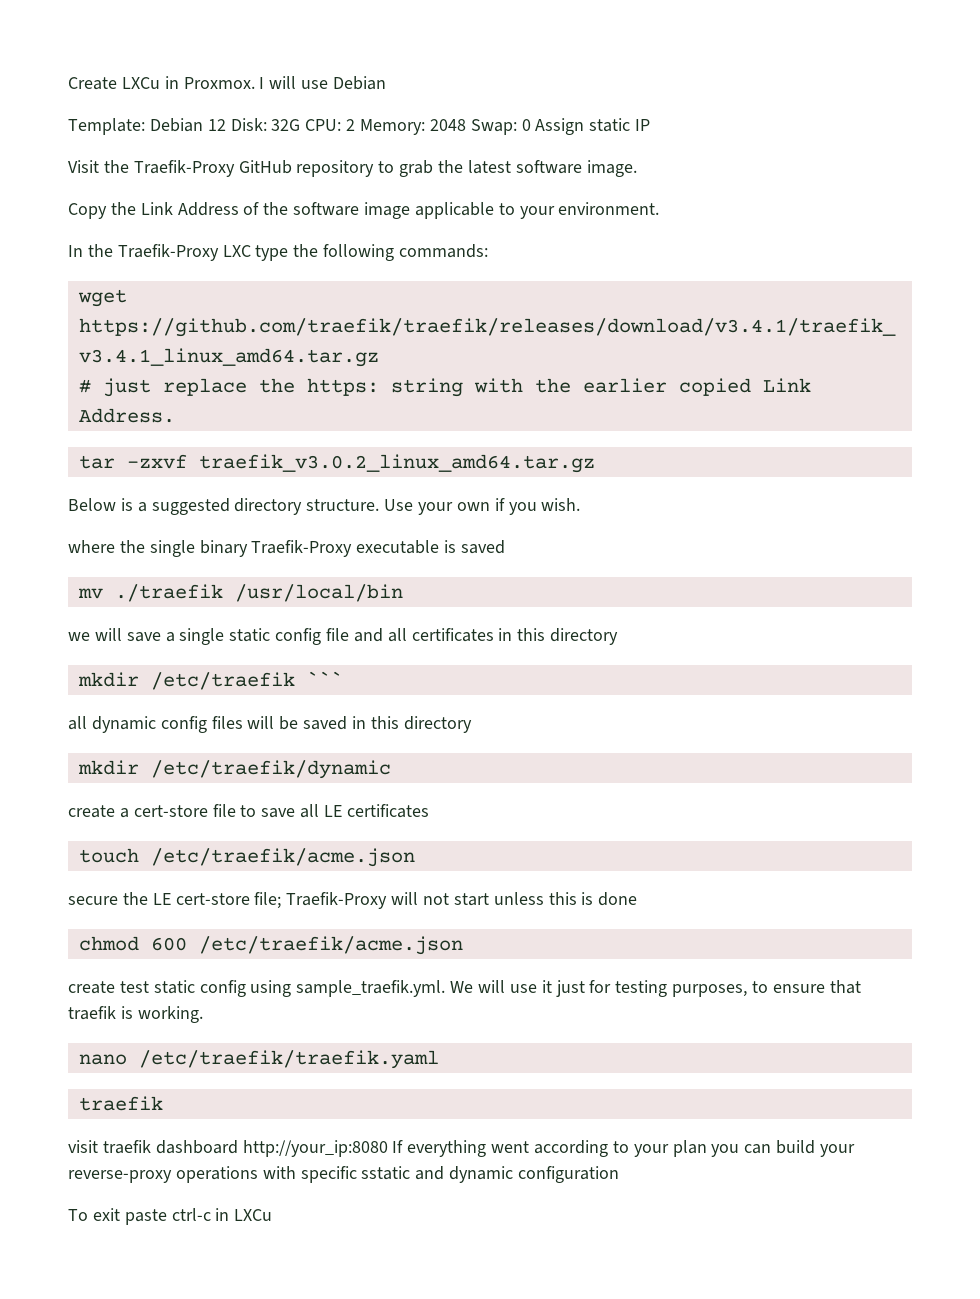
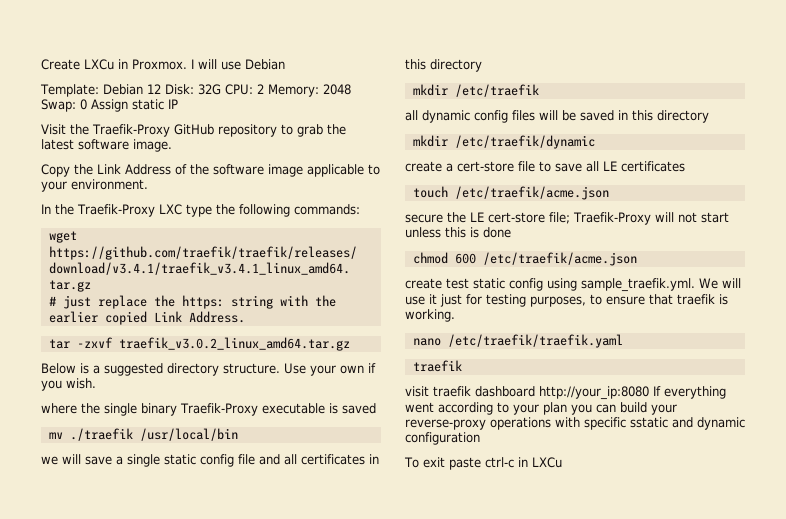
- mkdir /etc/traefik ```
+ mkdir /etc/traefik

